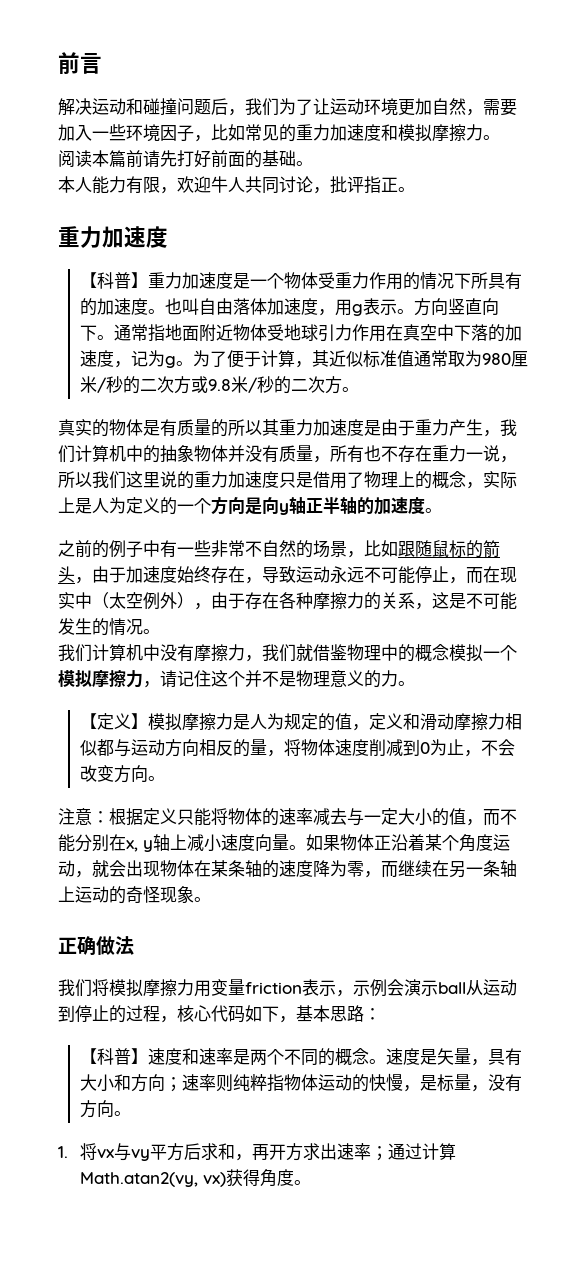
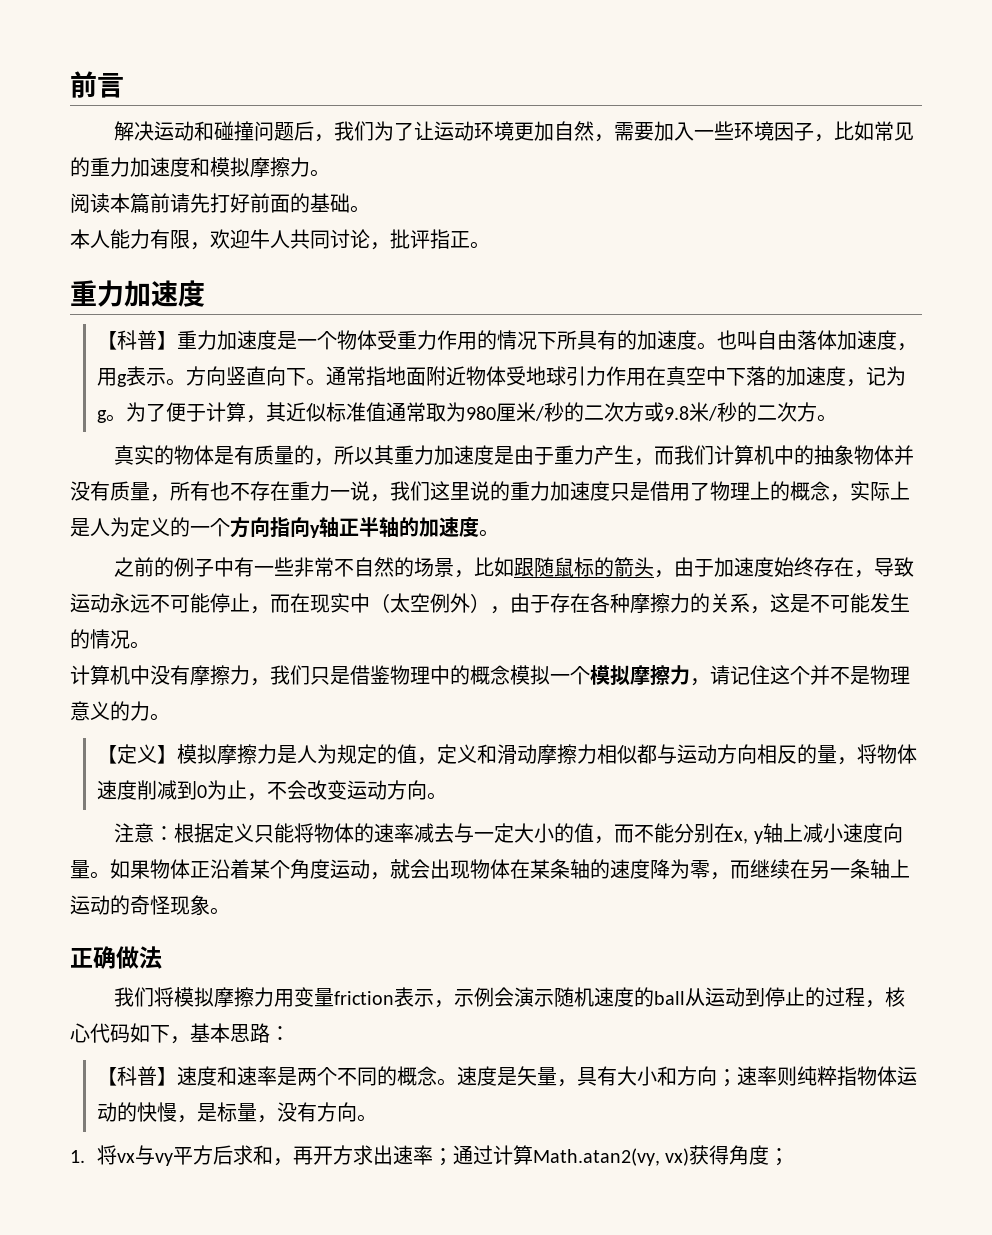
- 真实的物体是有质量的所以其重力加速度是由于重力产生，我们计算机中的抽象物体并没有质量，所有也不存在重力一说，所以我们这里说的重力加速度只是借用了物理上的概念，实际上是人为定义的一个方向是向y轴正半轴的加速度。
+ 真实的物体是有质量的，所以其重力加速度是由于重力产生，而我们计算机中的抽象物体并没有质量，所有也不存在重力一说，我们这里说的重力加速度只是借用了物理上的概念，实际上是人为定义的一个方向指向y轴正半轴的加速度。
- 我们计算机中没有摩擦力，我们就借鉴物理中的概念模拟一个模拟摩擦力，请记住这个并不是物理意义的力。
+ 计算机中没有摩擦力，我们只是借鉴物理中的概念模拟一个模拟摩擦力，请记住这个并不是物理意义的力。
- 【定义】模拟摩擦力是人为规定的值，定义和滑动摩擦力相似都与运动方向相反的量，将物体速度削减到0为止，不会改变方向。
+ 【定义】模拟摩擦力是人为规定的值，定义和滑动摩擦力相似都与运动方向相反的量，将物体速度削减到0为止，不会改变运动方向。
- 我们将模拟摩擦力用变量friction表示，示例会演示ball从运动到停止的过程，核心代码如下，基本思路：
+ 我们将模拟摩擦力用变量friction表示，示例会演示随机速度的ball从运动到停止的过程，核心代码如下，基本思路：
- 1.将vx与vy平方后求和，再开方求出速率；通过计算Math.atan2(vy, vx)获得角度。
+ 1.将vx与vy平方后求和，再开方求出速率；通过计算Math.atan2(vy, vx)获得角度；

